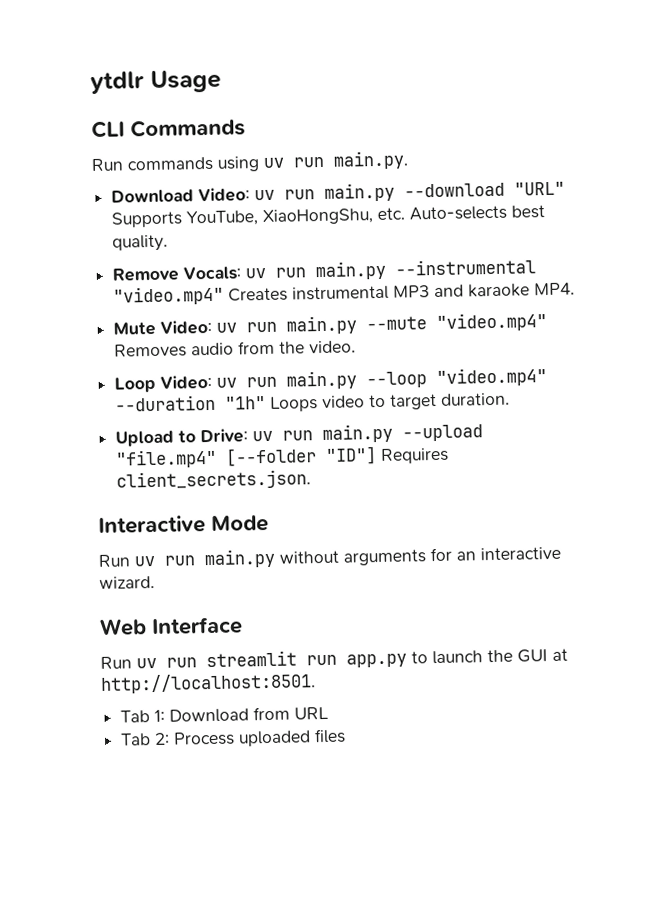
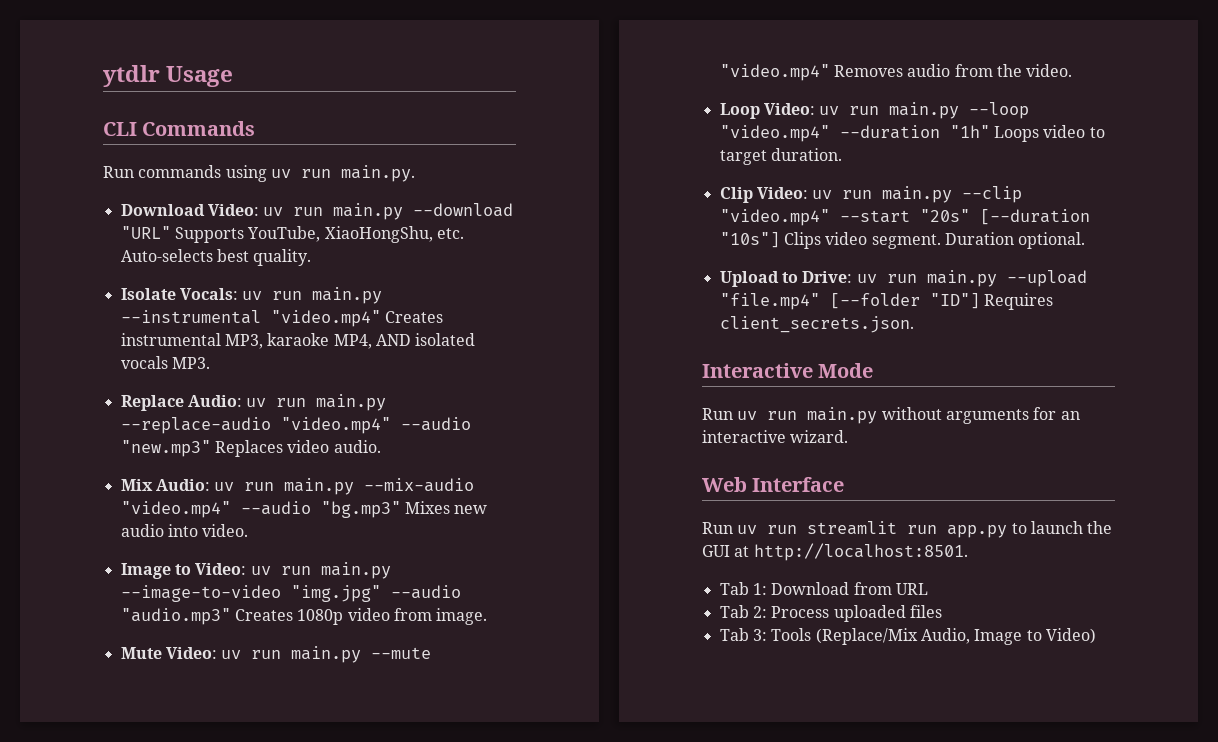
- Remove Vocals: uv run main.py --instrumental "video.mp4" Creates instrumental MP3 and karaoke MP4.
+ Isolate Vocals: uv run main.py --instrumental "video.mp4" Creates instrumental MP3, karaoke MP4, AND isolated vocals MP3.
+ Replace Audio: uv run main.py --replace-audio "video.mp4" --audio "new.mp3" Replaces video audio.
+ Mix Audio: uv run main.py --mix-audio "video.mp4" --audio "bg.mp3" Mixes new audio into video.
+ Image to Video: uv run main.py --image-to-video "img.jpg" --audio "audio.mp3" Creates 1080p video from image.
+ Clip Video: uv run main.py --clip "video.mp4" --start "20s" [--duration "10s"] Clips video segment. Duration optional.
+ Tab 3: Tools (Replace/Mix Audio, Image to Video)

